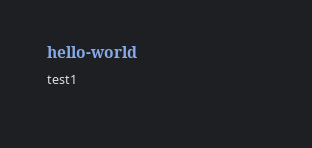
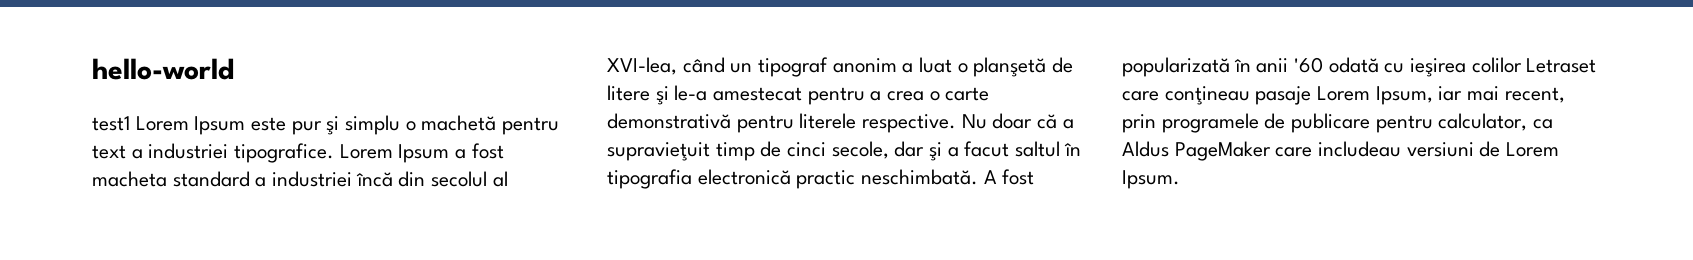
- test1
+ test1 Lorem Ipsum este pur şi simplu o machetă pentru text a industriei tipografice. Lorem Ipsum a fost macheta standard a industriei încă din secolul al XVI-lea, când un tipograf anonim a luat o planşetă de litere şi le-a amestecat pentru a crea o carte demonstrativă pentru literele respective. Nu doar că a supravieţuit timp de cinci secole, dar şi a facut saltul în tipografia electronică practic neschimbată. A fost popularizată în anii '60 odată cu ieşirea colilor Letraset care conţineau pasaje Lorem Ipsum, iar mai recent, prin programele de publicare pentru calculator, ca Aldus PageMaker care includeau versiuni de Lorem Ipsum.

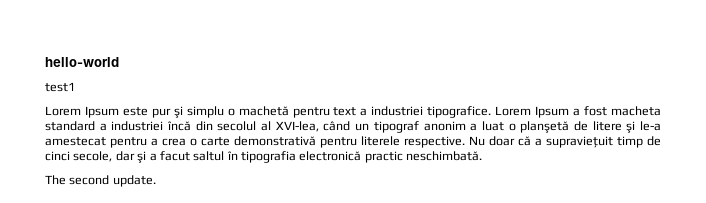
- test1 Lorem Ipsum este pur şi simplu o machetă pentru text a industriei tipografice.
+ test1
+ Lorem Ipsum este pur şi simplu o machetă pentru text a industriei tipografice.
- Nu doar că a supravieţuit timp de cinci secole, dar şi a facut saltul în tipografia electronică practic neschimbată. A fost popularizată în anii '60 odată cu ieşirea colilor Letraset care conţineau pasaje Lorem Ipsum, iar mai recent, prin programele de publicare pentru calculator, ca Aldus PageMaker care includeau versiuni de Lorem Ipsum.
+ Nu doar că a supravieţuit timp de cinci secole, dar şi a facut saltul în tipografia electronică practic neschimbată.
+ The second update.

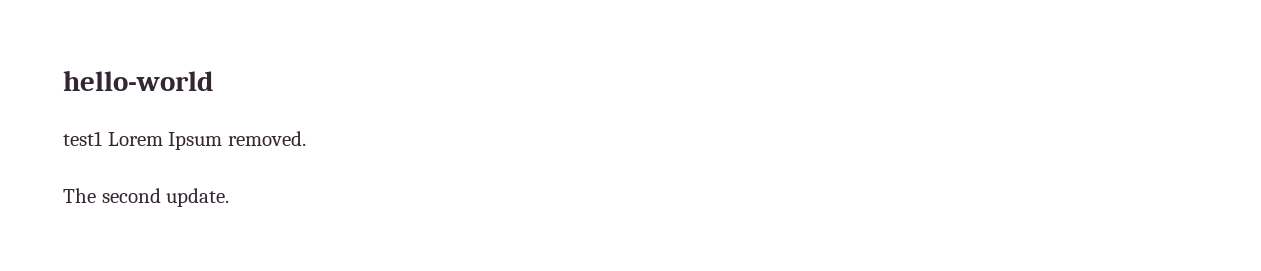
- test1
- Lorem Ipsum este pur şi simplu o machetă pentru text a industriei tipografice. Lorem Ipsum a fost macheta standard a industriei încă din secolul al XVI-lea, când un tipograf anonim a luat o planşetă de litere şi le-a amestecat pentru a crea o carte demonstrativă pentru literele respective. Nu doar că a supravieţuit timp de cinci secole, dar şi a facut saltul în tipografia electronică practic neschimbată.
+ test1 Lorem Ipsum removed.

